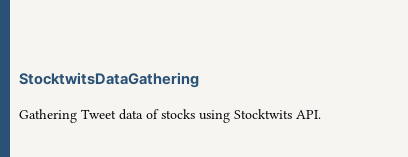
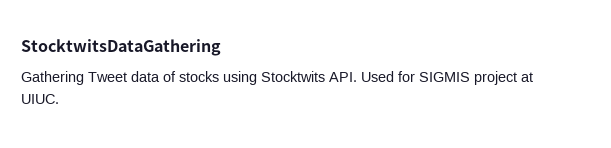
- Gathering Tweet data of stocks using Stocktwits API.
+ Gathering Tweet data of stocks using Stocktwits API. Used for SIGMIS project at UIUC.

